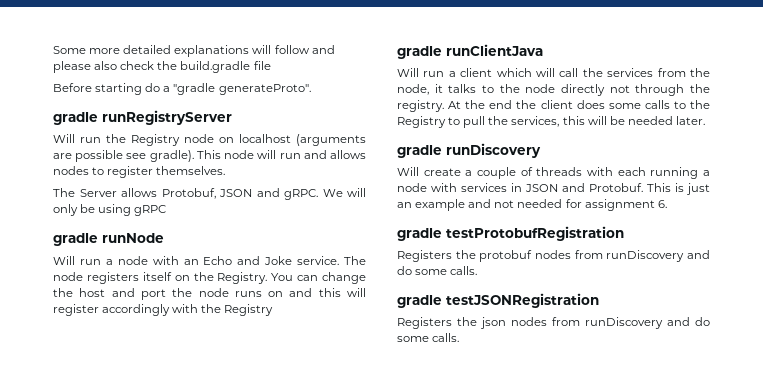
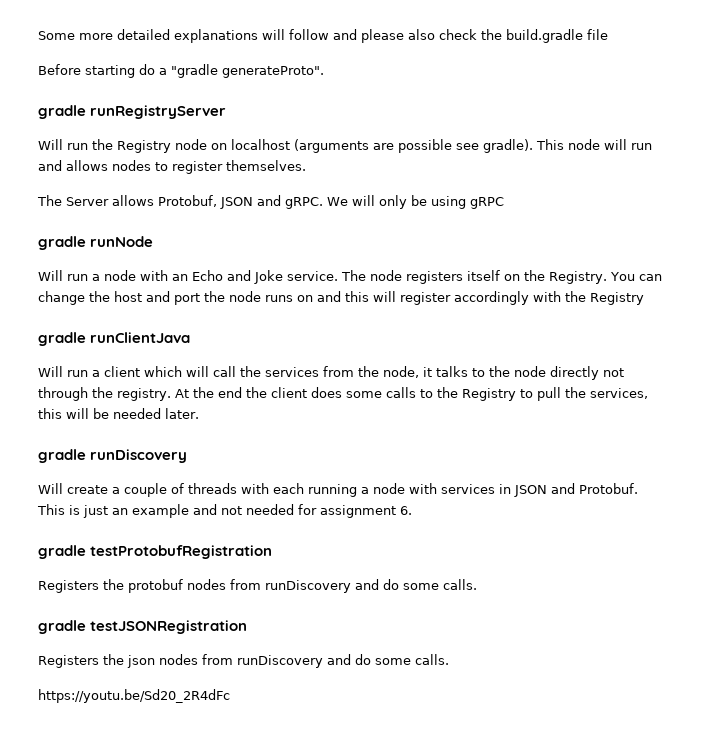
+ https://youtu.be/Sd20_2R4dFc

